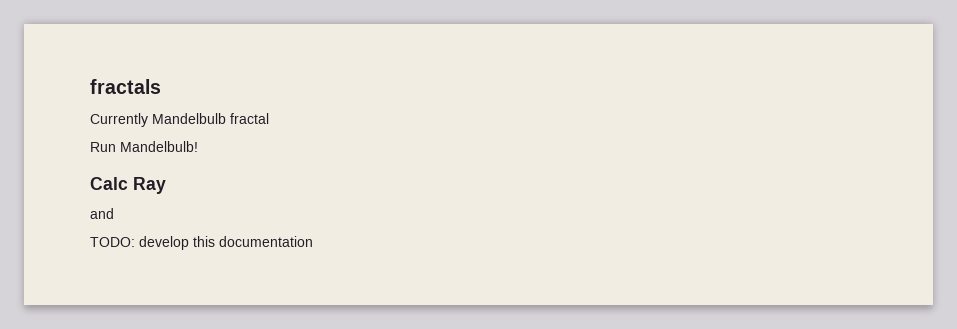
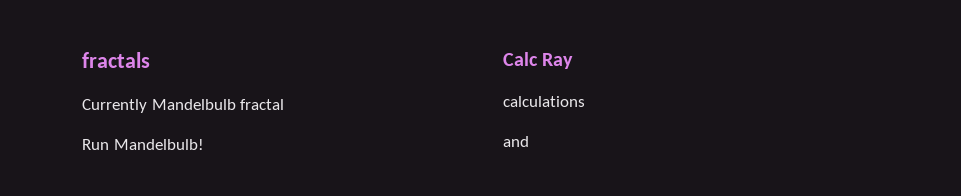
+ calculations
- TODO: develop this documentation

